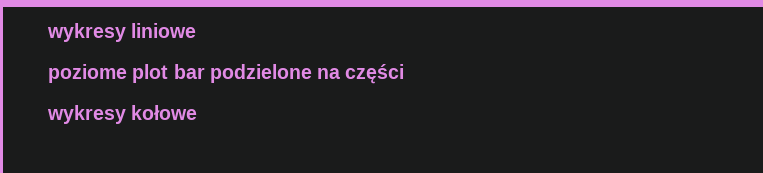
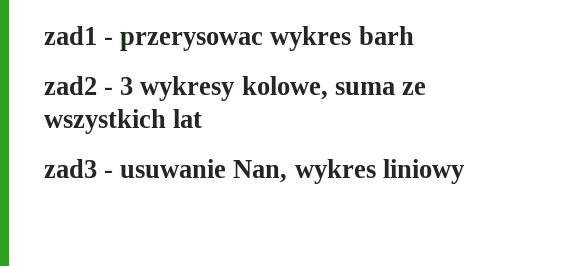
- wykresy liniowe
- poziome plot bar podzielone na części
- wykresy kołowe
+ zad1 - przerysowac wykres barh
+ zad2 - 3 wykresy kolowe, suma ze wszystkich lat
+ zad3 - usuwanie Nan, wykres liniowy

